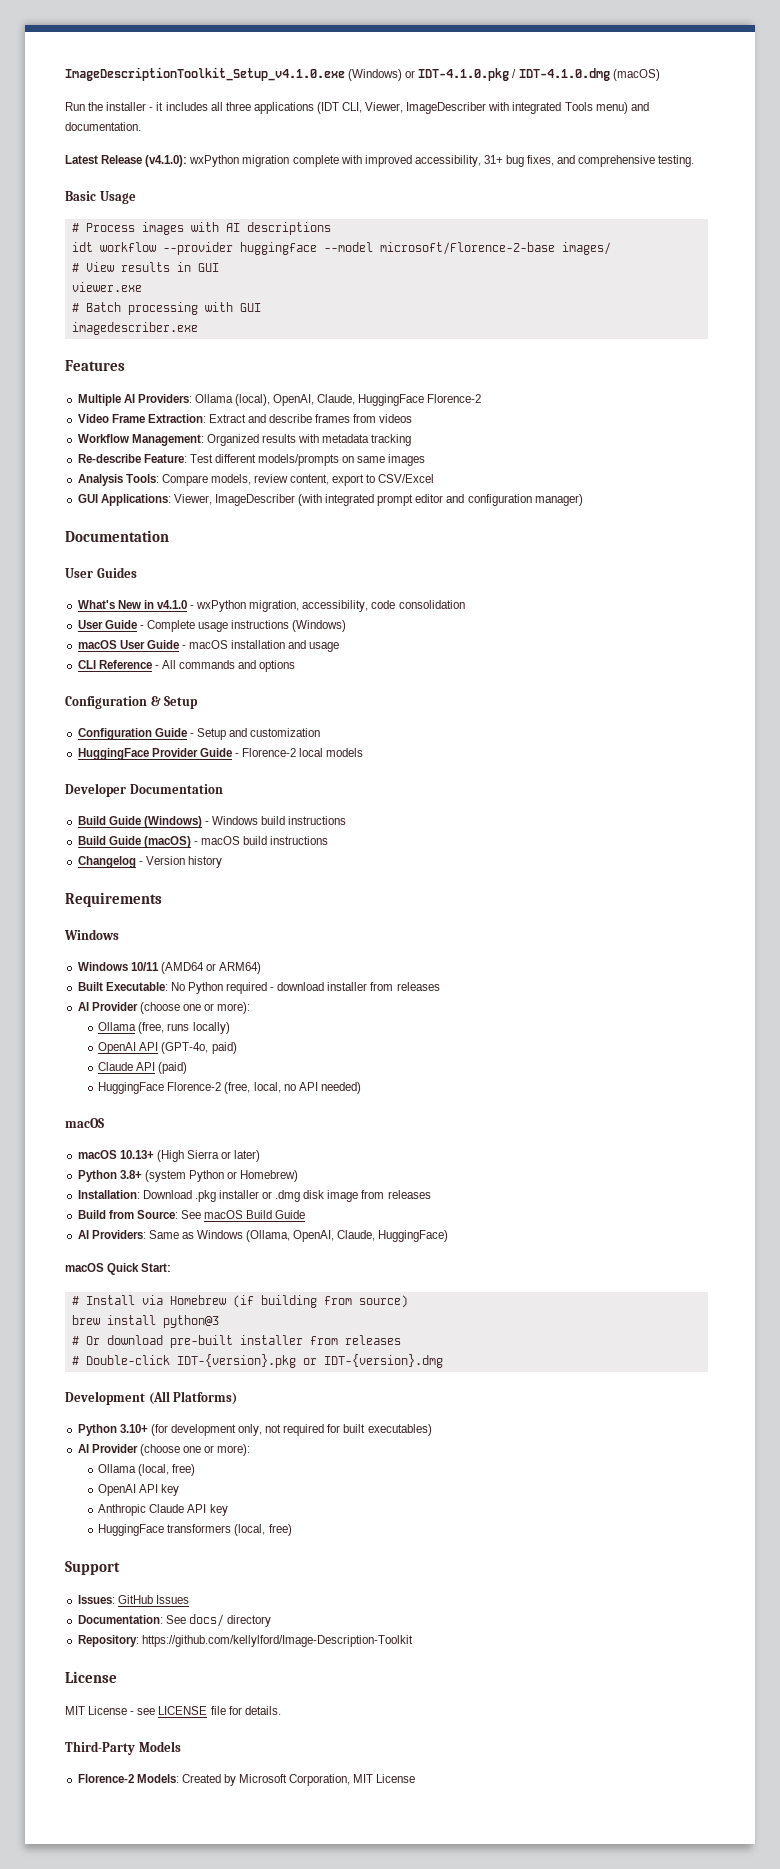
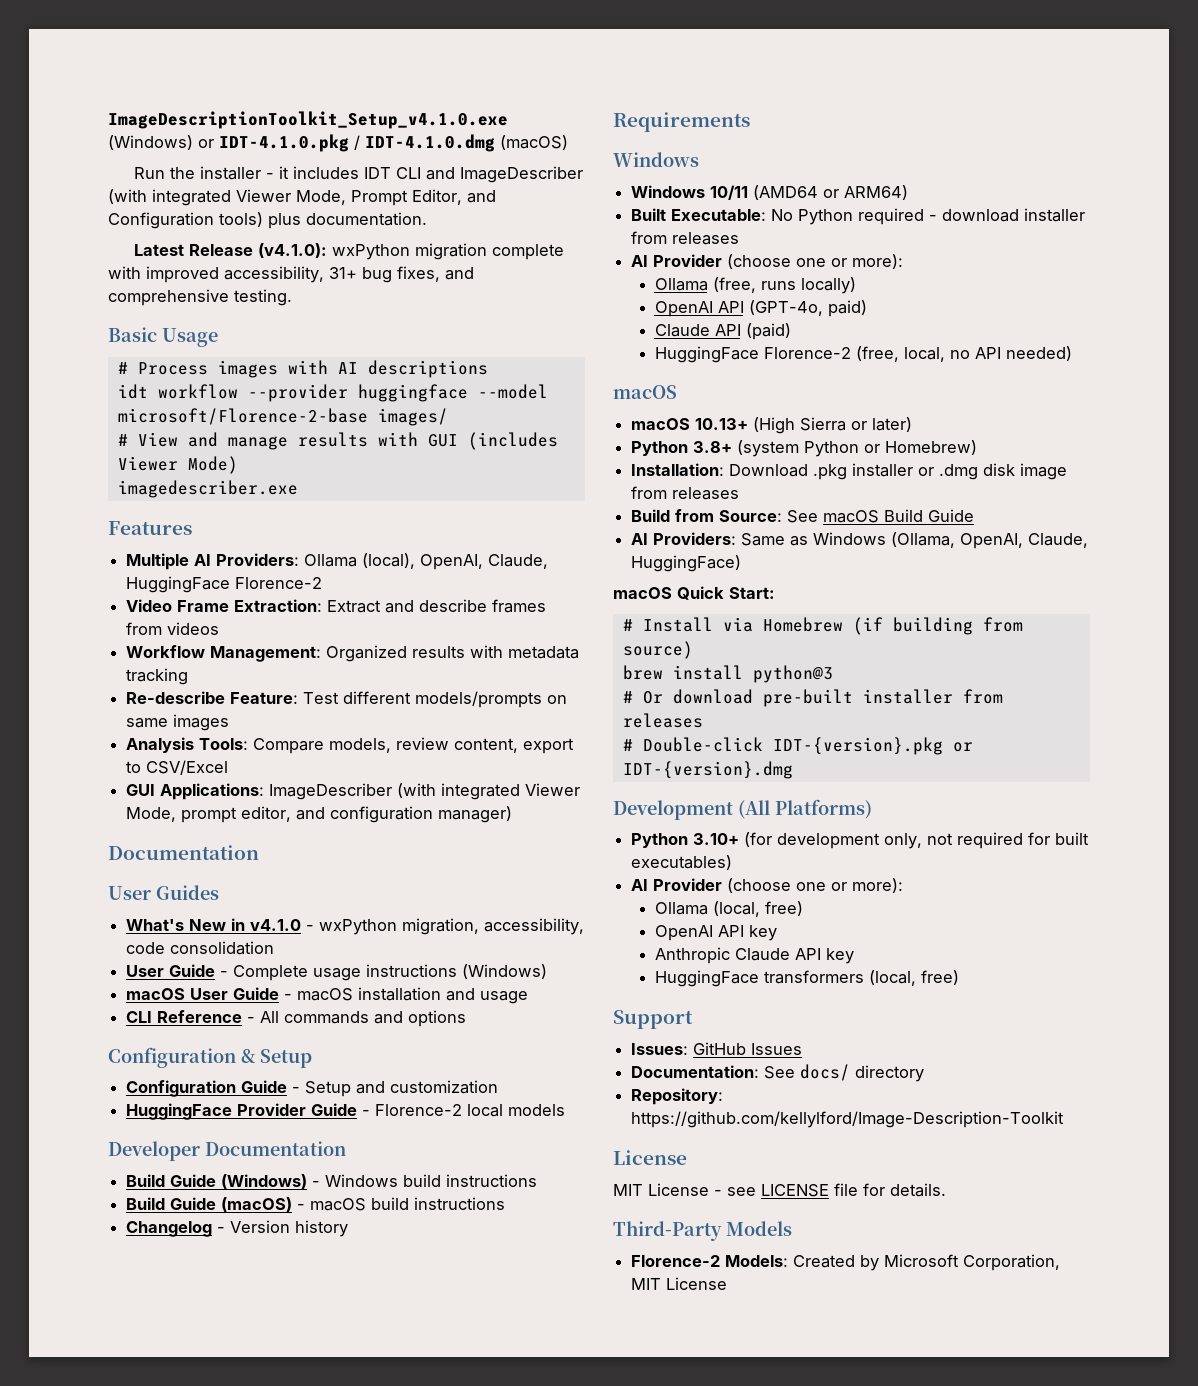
- Run the installer - it includes all three applications (IDT CLI, Viewer, ImageDescriber with integrated Tools menu) and documentation.
+ Run the installer - it includes IDT CLI and ImageDescriber (with integrated Viewer Mode, Prompt Editor, and Configuration tools) plus documentation.
- # View results in GUI
- viewer.exe
- # Batch processing with GUI
+ # View and manage results with GUI (includes Viewer Mode)
- GUI Applications: Viewer, ImageDescriber (with integrated prompt editor and configuration manager)
+ GUI Applications: ImageDescriber (with integrated Viewer Mode, prompt editor, and configuration manager)

